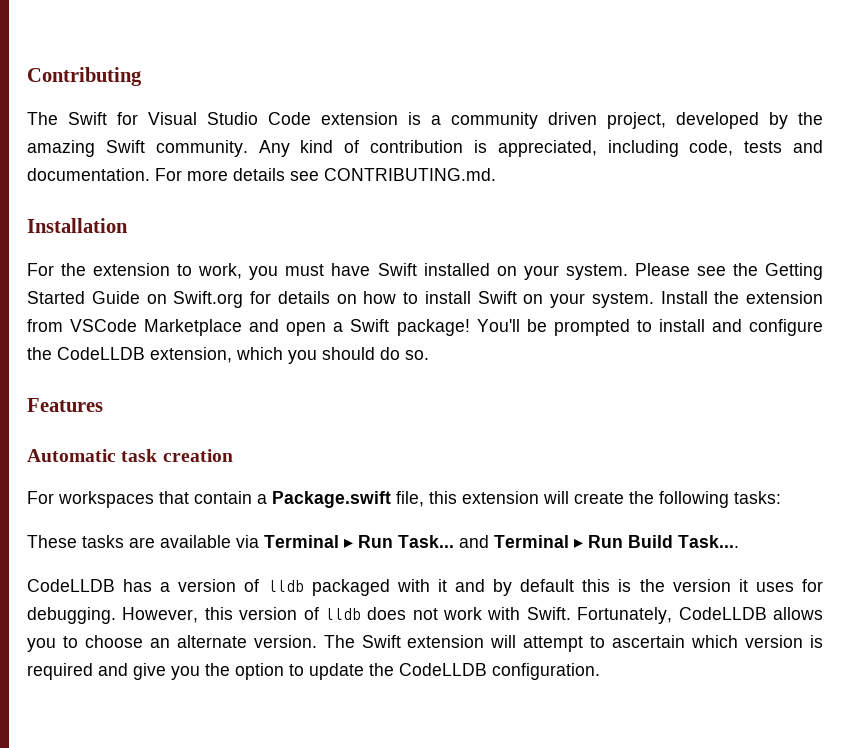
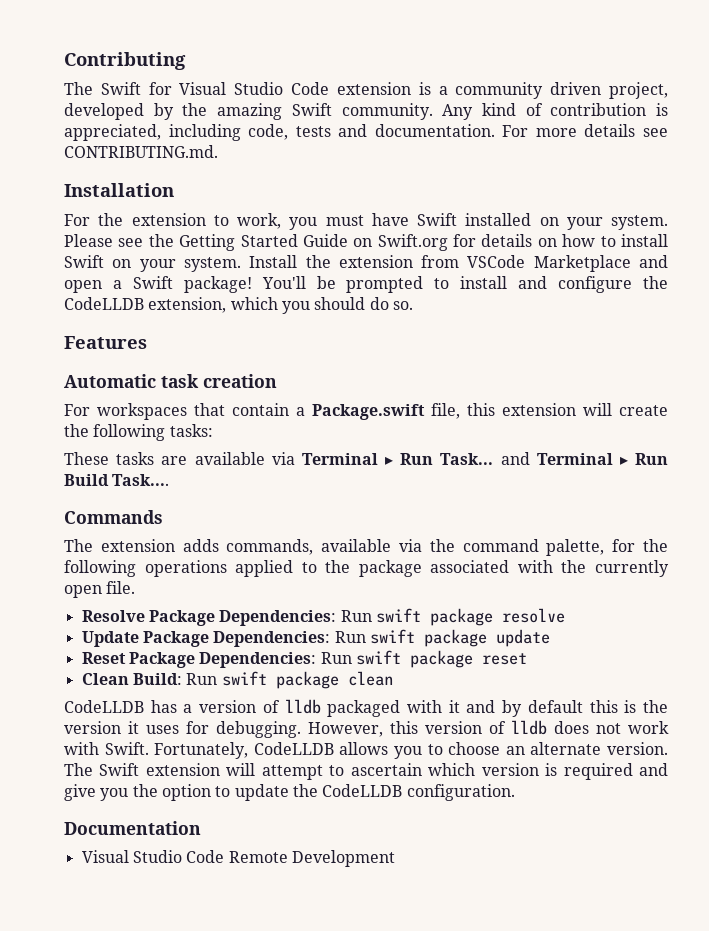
+ Commands
+ The extension adds commands, available via the command palette, for the following operations applied to the package associated with the currently open file.
+ Resolve Package Dependencies: Run swift package resolve
+ Update Package Dependencies: Run swift package update
+ Reset Package Dependencies: Run swift package reset
+ Clean Build: Run swift package clean
+ Documentation
+ Visual Studio Code Remote Development

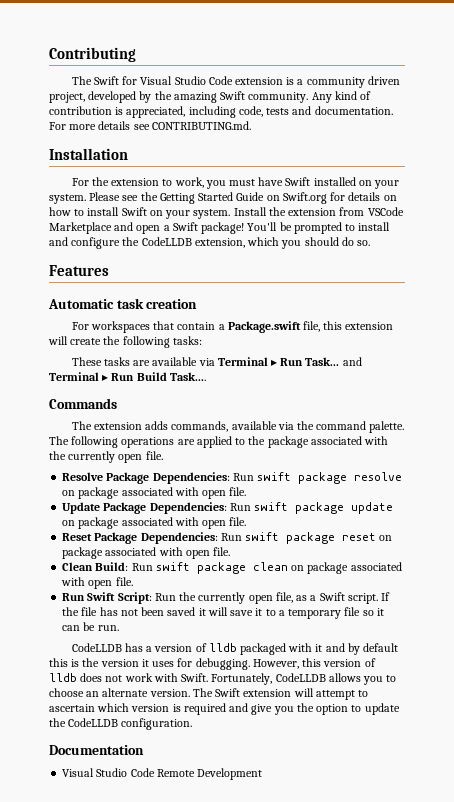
- The extension adds commands, available via the command palette, for the following operations applied to the package associated with the currently open file.
+ The extension adds commands, available via the command palette. The following operations are applied to the package associated with the currently open file.
- Resolve Package Dependencies: Run swift package resolve
+ Resolve Package Dependencies: Run swift package resolve on package associated with open file.
- Update Package Dependencies: Run swift package update
+ Update Package Dependencies: Run swift package update on package associated with open file.
- Reset Package Dependencies: Run swift package reset
+ Reset Package Dependencies: Run swift package reset on package associated with open file.
- Clean Build: Run swift package clean
+ Clean Build: Run swift package clean on package associated with open file.
+ Run Swift Script: Run the currently open file, as a Swift script. If the file has not been saved it will save it to a temporary file so it can be run.

